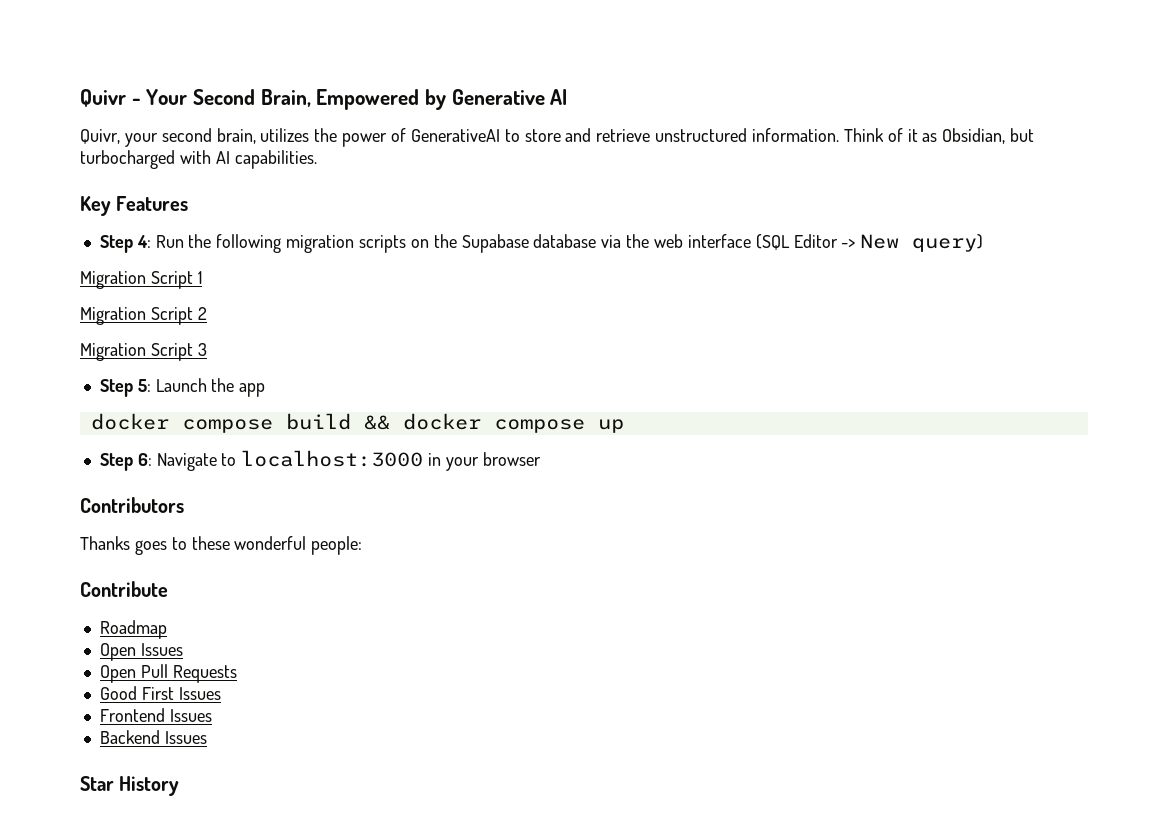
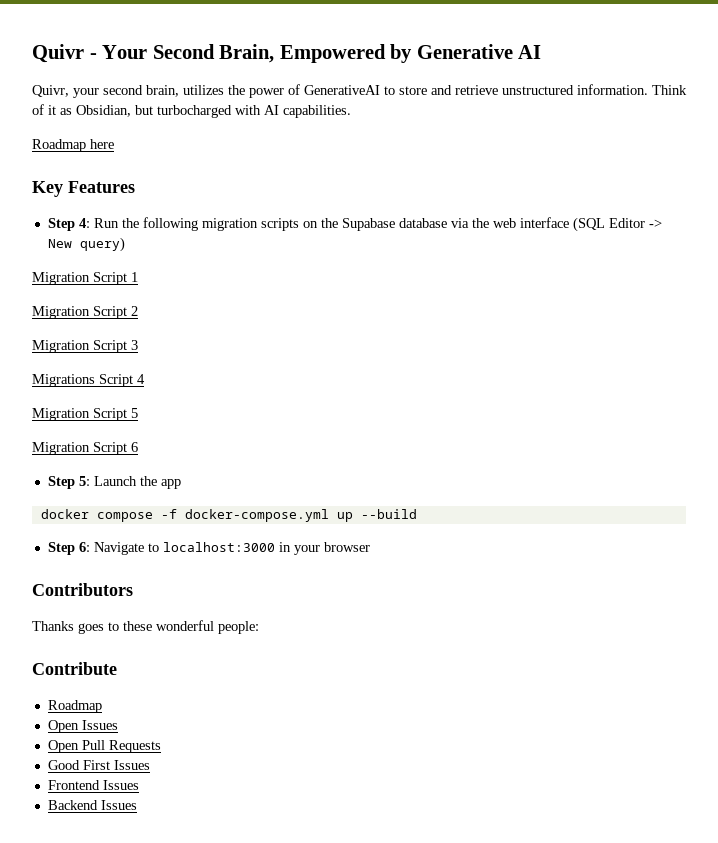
+ Roadmap here
+ Migrations Script 4
+ Migration Script 5
+ Migration Script 6
- docker compose build && docker compose up
+ docker compose -f docker-compose.yml up --build
- Star History

